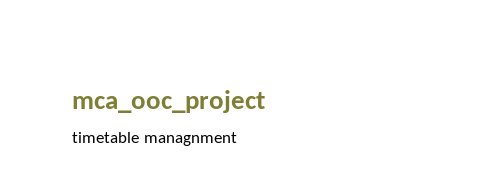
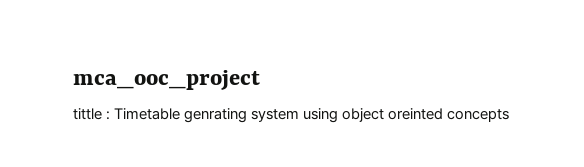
- timetable managnment
+ tittle : Timetable genrating system using object oreinted concepts

